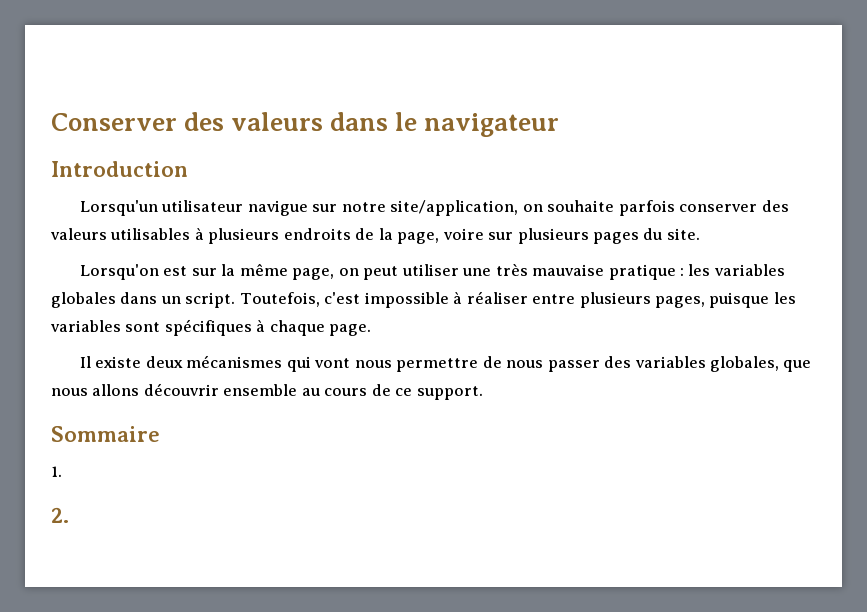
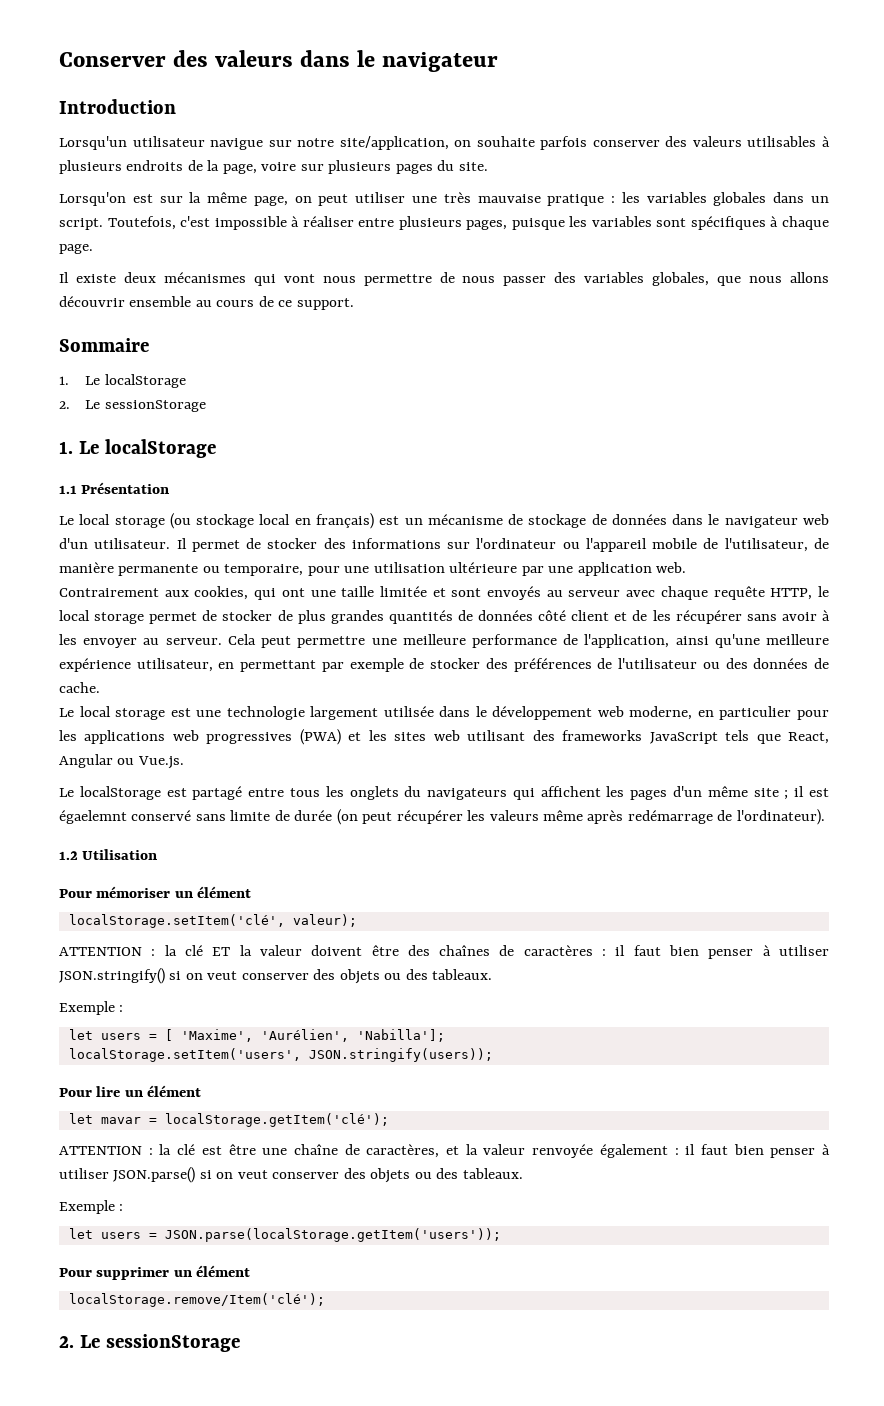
  Sommaire
- 1.
- 2.
+ 1. Le localStorage
+ 2. Le sessionStorage
+ 1. Le localStorage
+ 1.1 Présentation
+ Le local storage (ou stockage local en français) est un mécanisme de stockage de données dans le navigateur web d'un utilisateur. Il permet de stocker des informations sur l'ordinateur ou l'appareil mobile de l'utilisateur, de manière permanente ou temporaire, pour une utilisation ultérieure par une application web.
+ Contrairement aux cookies, qui ont une taille limitée et sont envoyés au serveur avec chaque requête HTTP, le local storage permet de stocker de plus grandes quantités de données côté client et de les récupérer sans avoir à les envoyer au serveur. Cela peut permettre une meilleure performance de l'application, ainsi qu'une meilleure expérience utilisateur, en permettant par exemple de stocker des préférences de l'utilisateur ou des données de cache.
+ Le local storage est une technologie largement utilisée dans le développement web moderne, en particulier pour les applications web progressives (PWA) et les sites web utilisant des frameworks JavaScript tels que React, Angular ou Vue.js.
+ Le localStorage est partagé entre tous les onglets du navigateurs qui affichent les pages d'un même site ; il est égaelemnt conservé sans limite de durée (on peut récupérer les valeurs même après redémarrage de l'ordinateur).
+ 1.2 Utilisation
+ Pour mémoriser un élément
+ localStorage.setItem('clé', valeur);
+ ATTENTION : la clé ET la valeur doivent être des chaînes de caractères : il faut bien penser à utiliser JSON.stringify() si on veut conserver des objets ou des tableaux.
+ Exemple :
+ let users = [ 'Maxime', 'Aurélien', 'Nabilla'];
+ localStorage.setItem('users', JSON.stringify(users));
+ Pour lire un élément
+ let mavar = localStorage.getItem('clé');
+ ATTENTION : la clé est être une chaîne de caractères, et la valeur renvoyée également : il faut bien penser à utiliser JSON.parse() si on veut conserver des objets ou des tableaux.
+ Exemple :
+ let users = JSON.parse(localStorage.getItem('users'));
+ Pour supprimer un élément
+ localStorage.remove/Item('clé');
+ 2. Le sessionStorage

